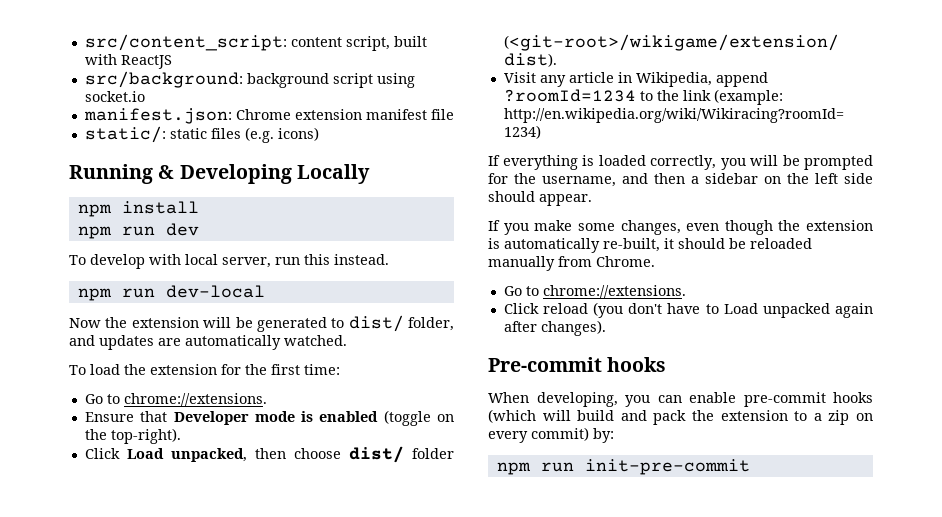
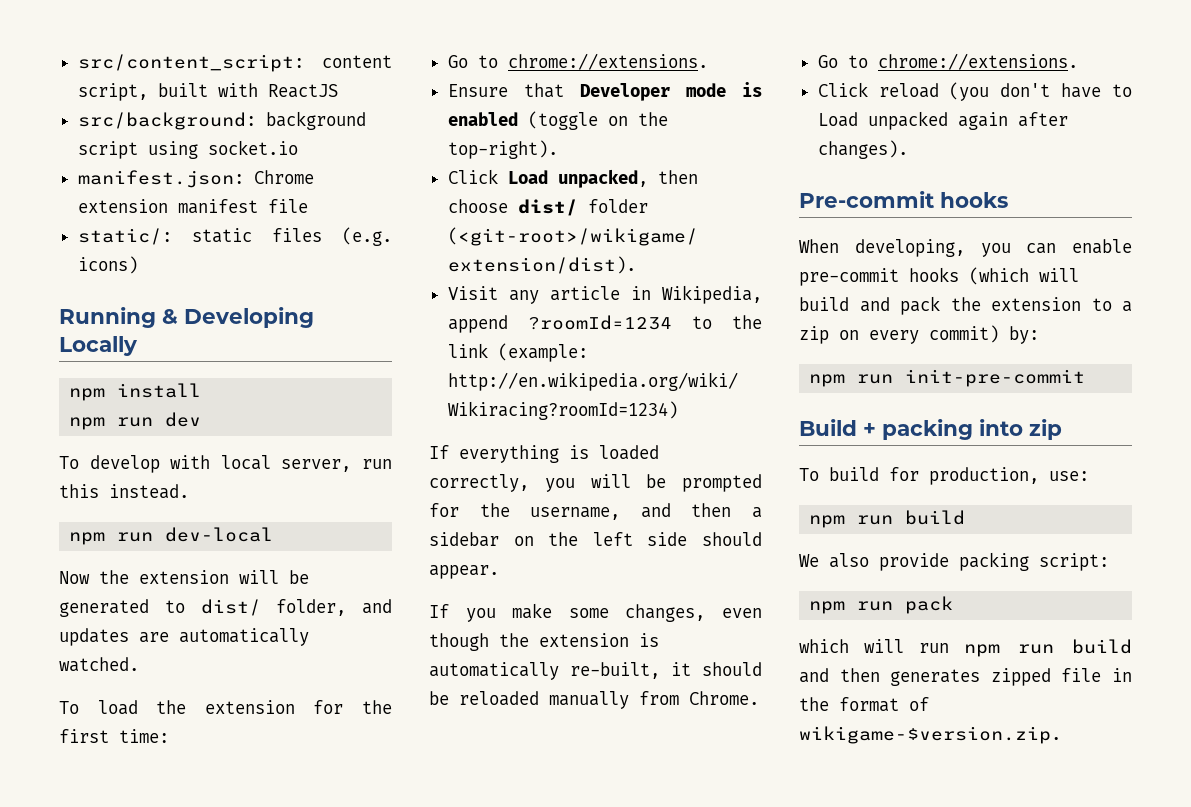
+ Build + packing into zip
+ To build for production, use:
+ npm run build
+ We also provide packing script:
+ npm run pack
+ which will run npm run build and then generates zipped file in the format of wikigame-$version.zip.

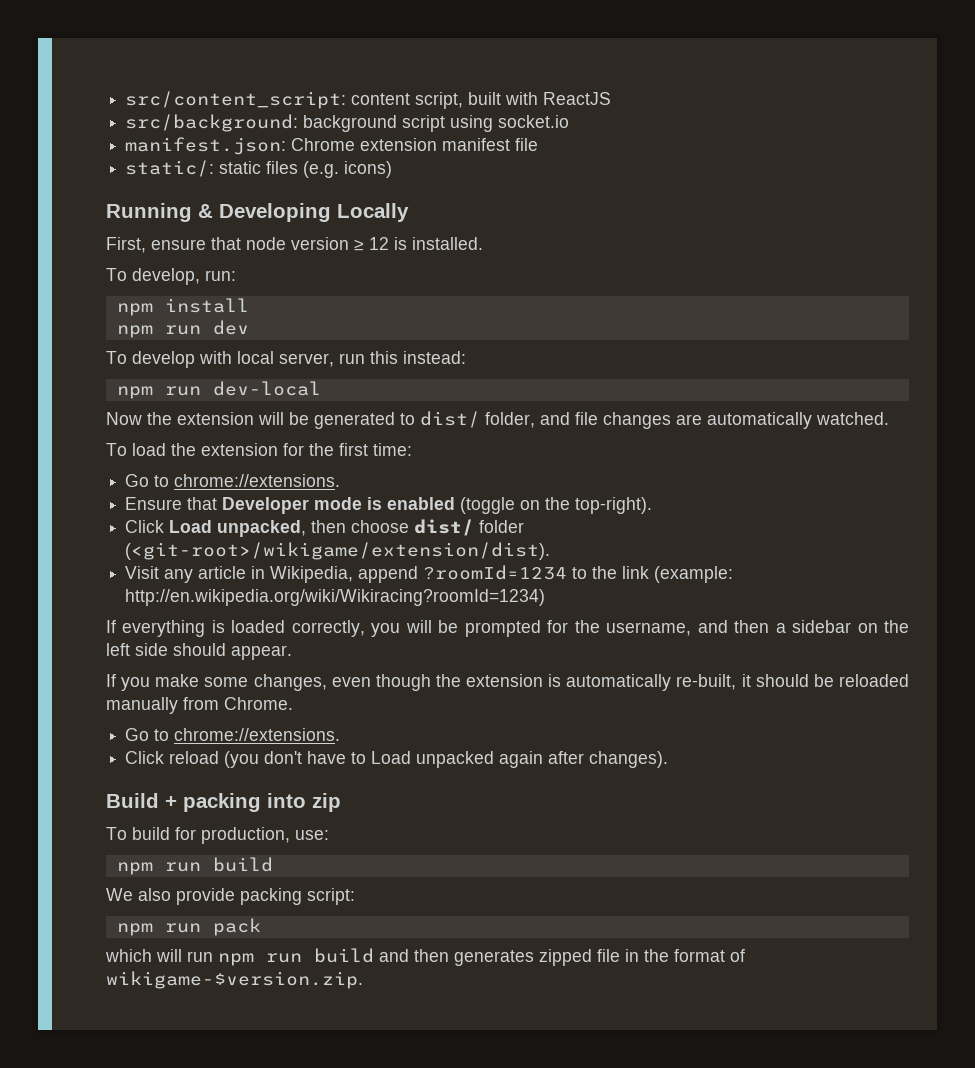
+ First, ensure that node version ≥ 12 is installed.
+ To develop, run:
- To develop with local server, run this instead.
+ To develop with local server, run this instead:
- Now the extension will be generated to dist/ folder, and updates are automatically watched.
+ Now the extension will be generated to dist/ folder, and file changes are automatically watched.
- Pre-commit hooks
- When developing, you can enable pre-commit hooks (which will build and pack the extension to a zip on every commit) by:
- npm run init-pre-commit

